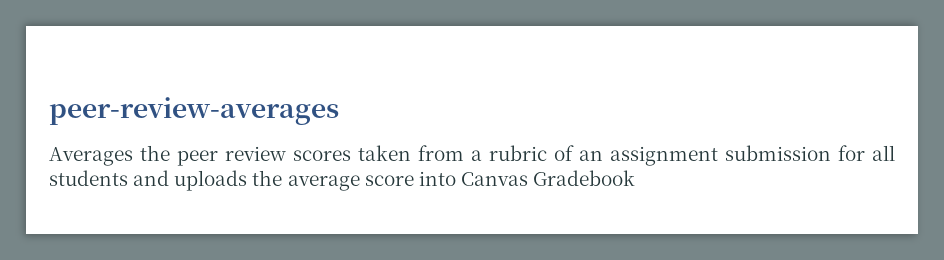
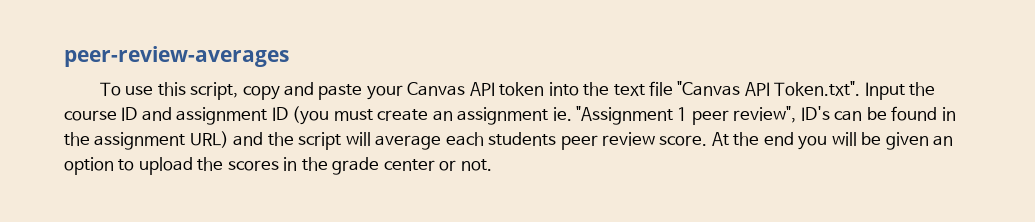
- Averages the peer review scores taken from a rubric of an assignment submission for all students and uploads the average score into Canvas Gradebook
+ To use this script, copy and paste your Canvas API token into the text file "Canvas API Token.txt". Input the course ID and assignment ID (you must create an assignment ie. "Assignment 1 peer review", ID's can be found in the assignment URL) and the script will average each students peer review score. At the end you will be given an option to upload the scores in the grade center or not.

